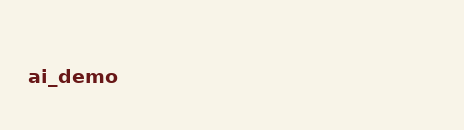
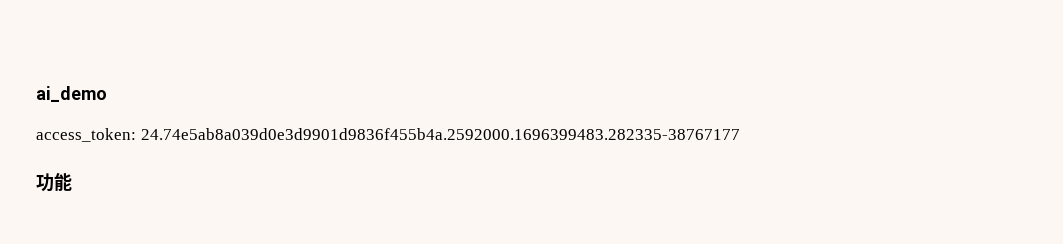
+ access_token: 24.74e5ab8a039d0e3d9901d9836f455b4a.2592000.1696399483.282335-38767177
+ 功能

